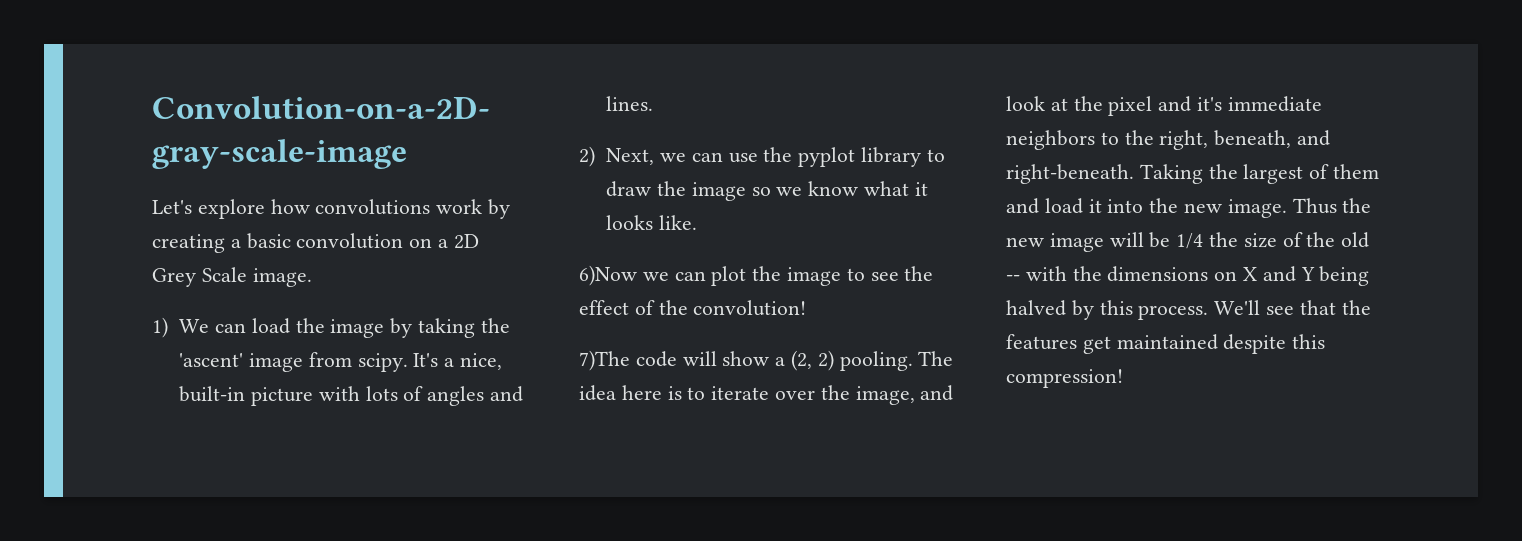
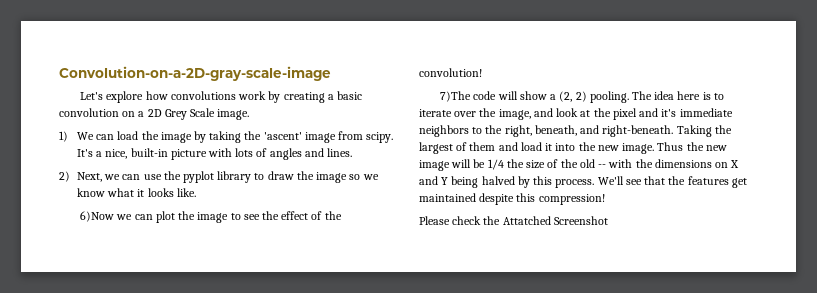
+ Please check the Attatched Screenshot

